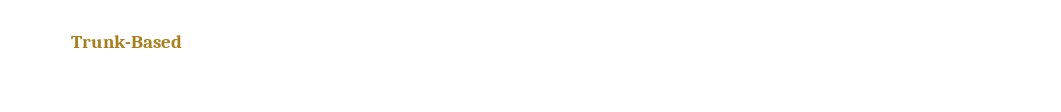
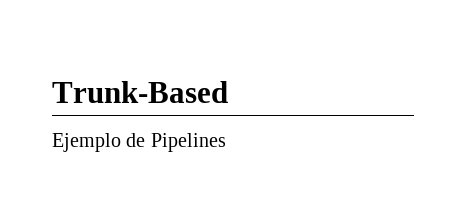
+ Ejemplo de Pipelines

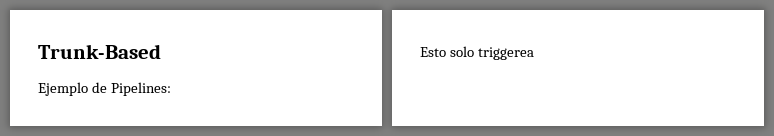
- Ejemplo de Pipelines
+ Ejemplo de Pipelines:
+ Esto solo triggerea

